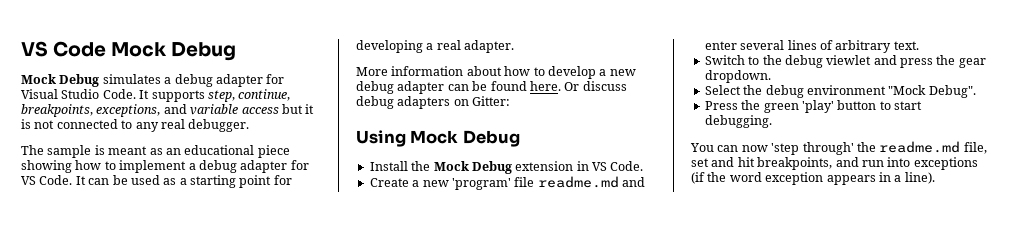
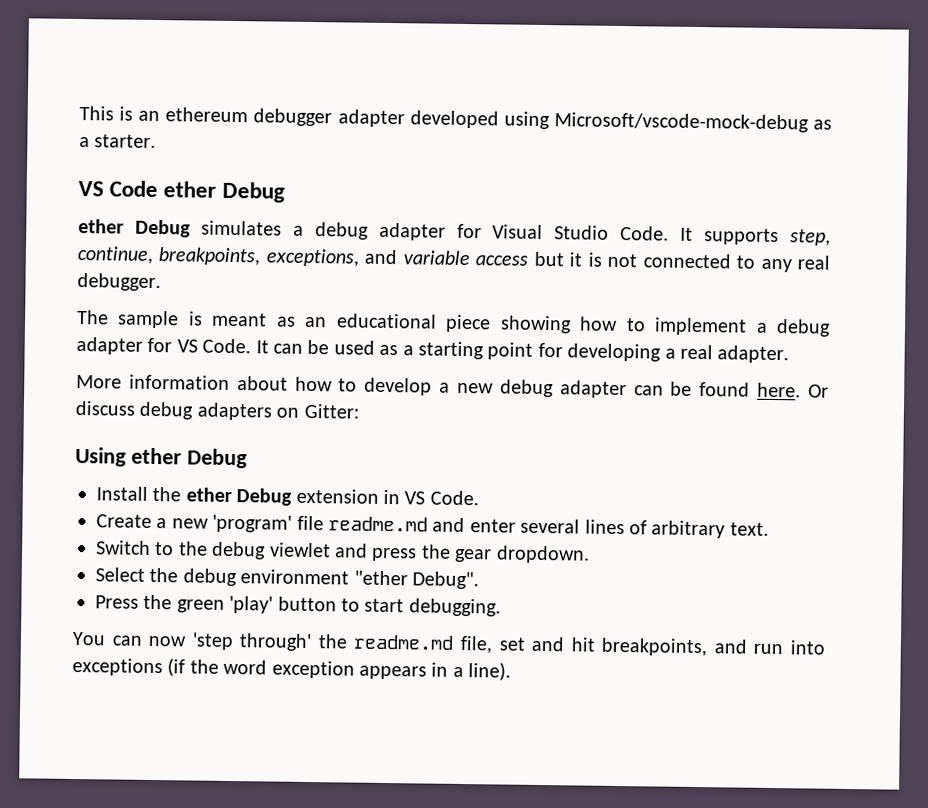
+ This is an ethereum debugger adapter developed using Microsoft/vscode-mock-debug as a starter.
- VS Code Mock Debug
- Mock Debug simulates a debug adapter for Visual Studio Code.
+ VS Code ether Debug
+ ether Debug simulates a debug adapter for Visual Studio Code.
- Using Mock Debug
+ Using ether Debug
- Install the Mock Debug extension in VS Code.
+ Install the ether Debug extension in VS Code.
- Select the debug environment "Mock Debug".
+ Select the debug environment "ether Debug".

